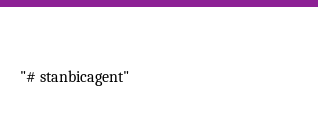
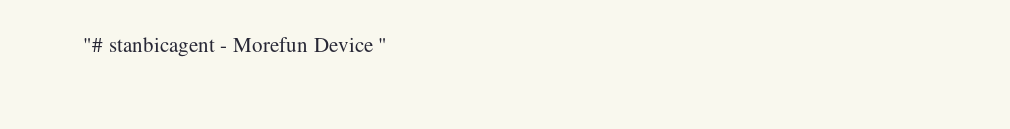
- "# stanbicagent"
+ "# stanbicagent - Morefun Device "

